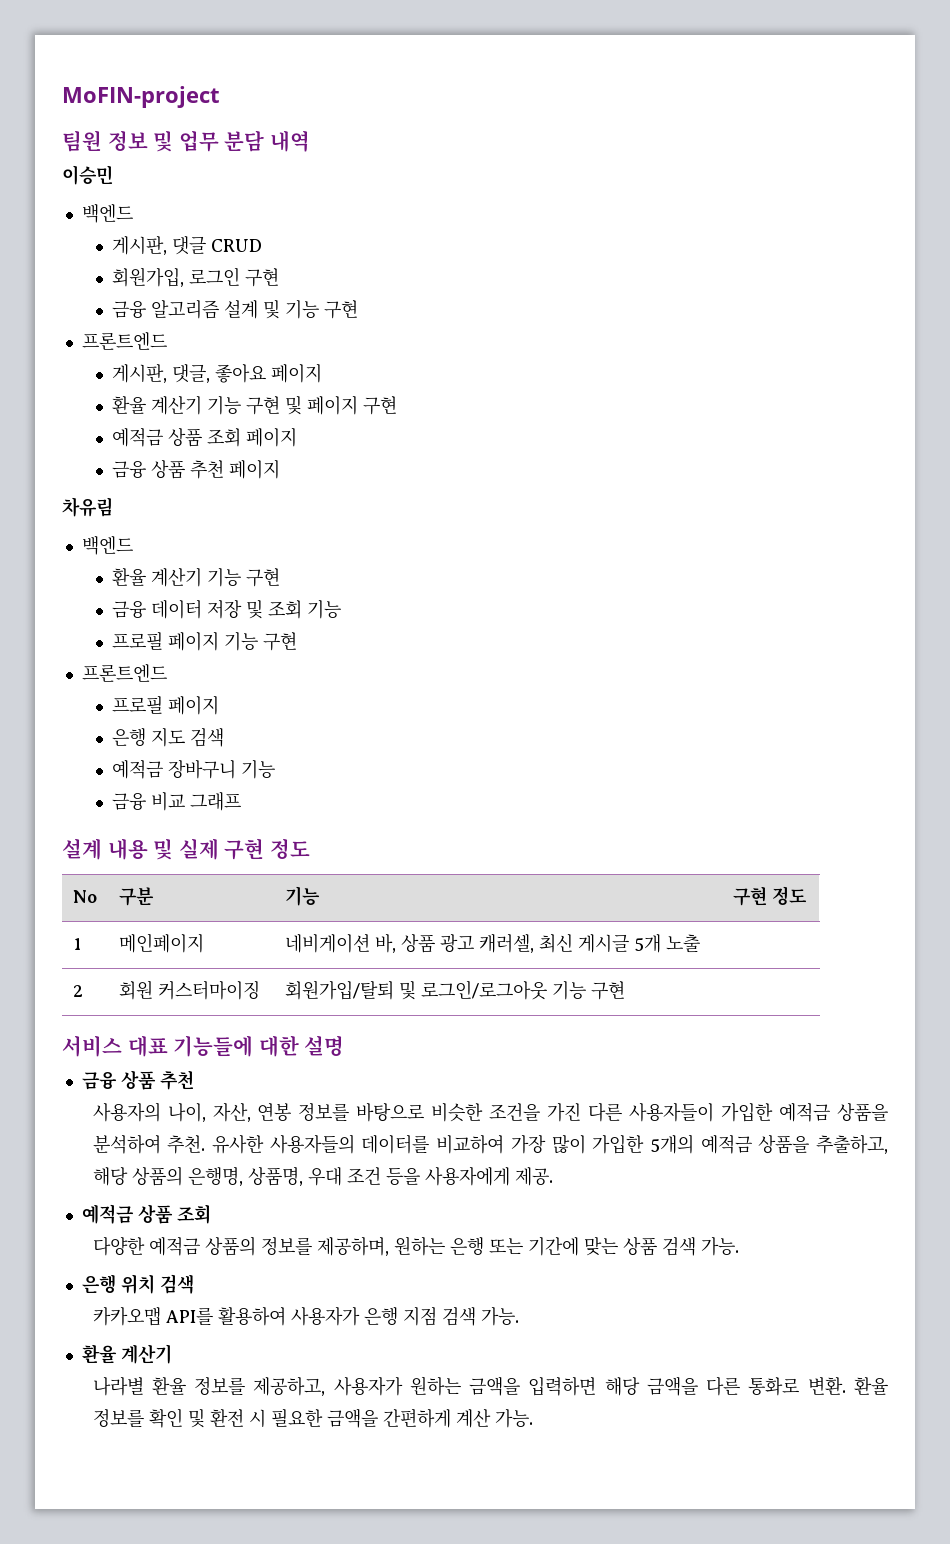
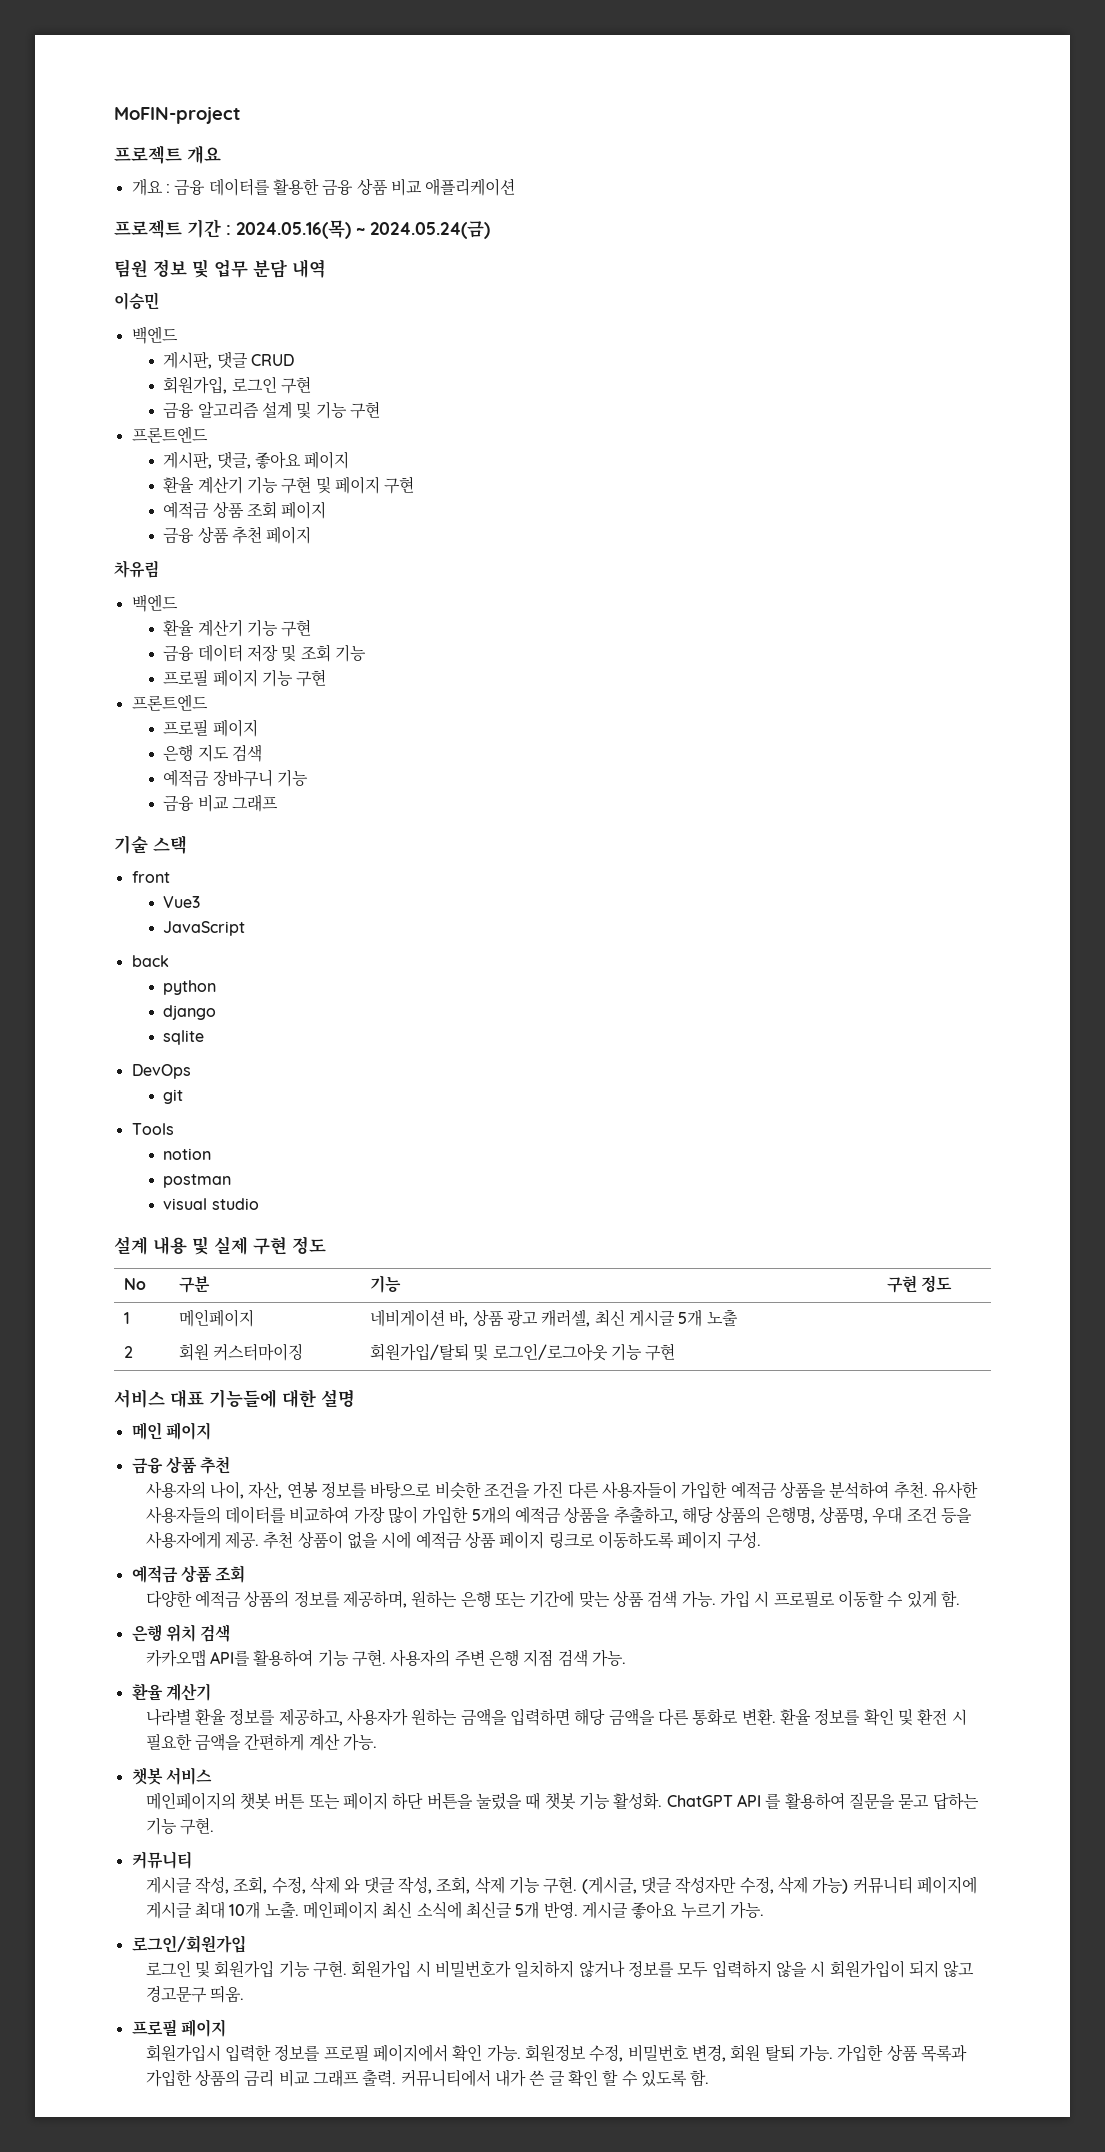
+ 프로젝트 개요
+ 개요 : 금융 데이터를 활용한 금융 상품 비교 애플리케이션
+ 프로젝트 기간 : 2024.05.16(목) ~ 2024.05.24(금)
+ 기술 스택
+ front
+ Vue3
+ JavaScript
+ back
+ python
+ django
+ sqlite
+ DevOps
+ git
+ Tools
+ notion
+ postman
+ visual studio
+ 메인 페이지
+ 추천 상품이 없을 시에 예적금 상품 페이지 링크로 이동하도록 페이지 구성.
+ 가입 시 프로필로 이동할 수 있게 함.
- 카카오맵 API를 활용하여 사용자가 은행 지점 검색 가능.
+ 카카오맵 API를 활용하여 기능 구현. 사용자의 주변 은행 지점 검색 가능.
+ 챗봇 서비스
+ 메인페이지의 챗봇 버튼 또는 페이지 하단 버튼을 눌렀을 때 챗봇 기능 활성화. ChatGPT API 를 활용하여 질문을 묻고 답하는 기능 구현.
+ 커뮤니티
+ 게시글 작성, 조회, 수정, 삭제 와 댓글 작성, 조회, 삭제 기능 구현. (게시글, 댓글 작성자만 수정, 삭제 가능) 커뮤니티 페이지에 게시글 최대 10개 노출. 메인페이지 최신 소식에 최신글 5개 반영. 게시글 좋아요 누르기 가능.
+ 로그인/회원가입
+ 로그인 및 회원가입 기능 구현. 회원가입 시 비밀번호가 일치하지 않거나 정보를 모두 입력하지 않을 시 회원가입이 되지 않고 경고문구 띄움.
+ 프로필 페이지
+ 회원가입시 입력한 정보를 프로필 페이지에서 확인 가능. 회원정보 수정, 비밀번호 변경, 회원 탈퇴 가능. 가입한 상품 목록과 가입한 상품의 금리 비교 그래프 출력. 커뮤니티에서 내가 쓴 글 확인 할 수 있도록 함.

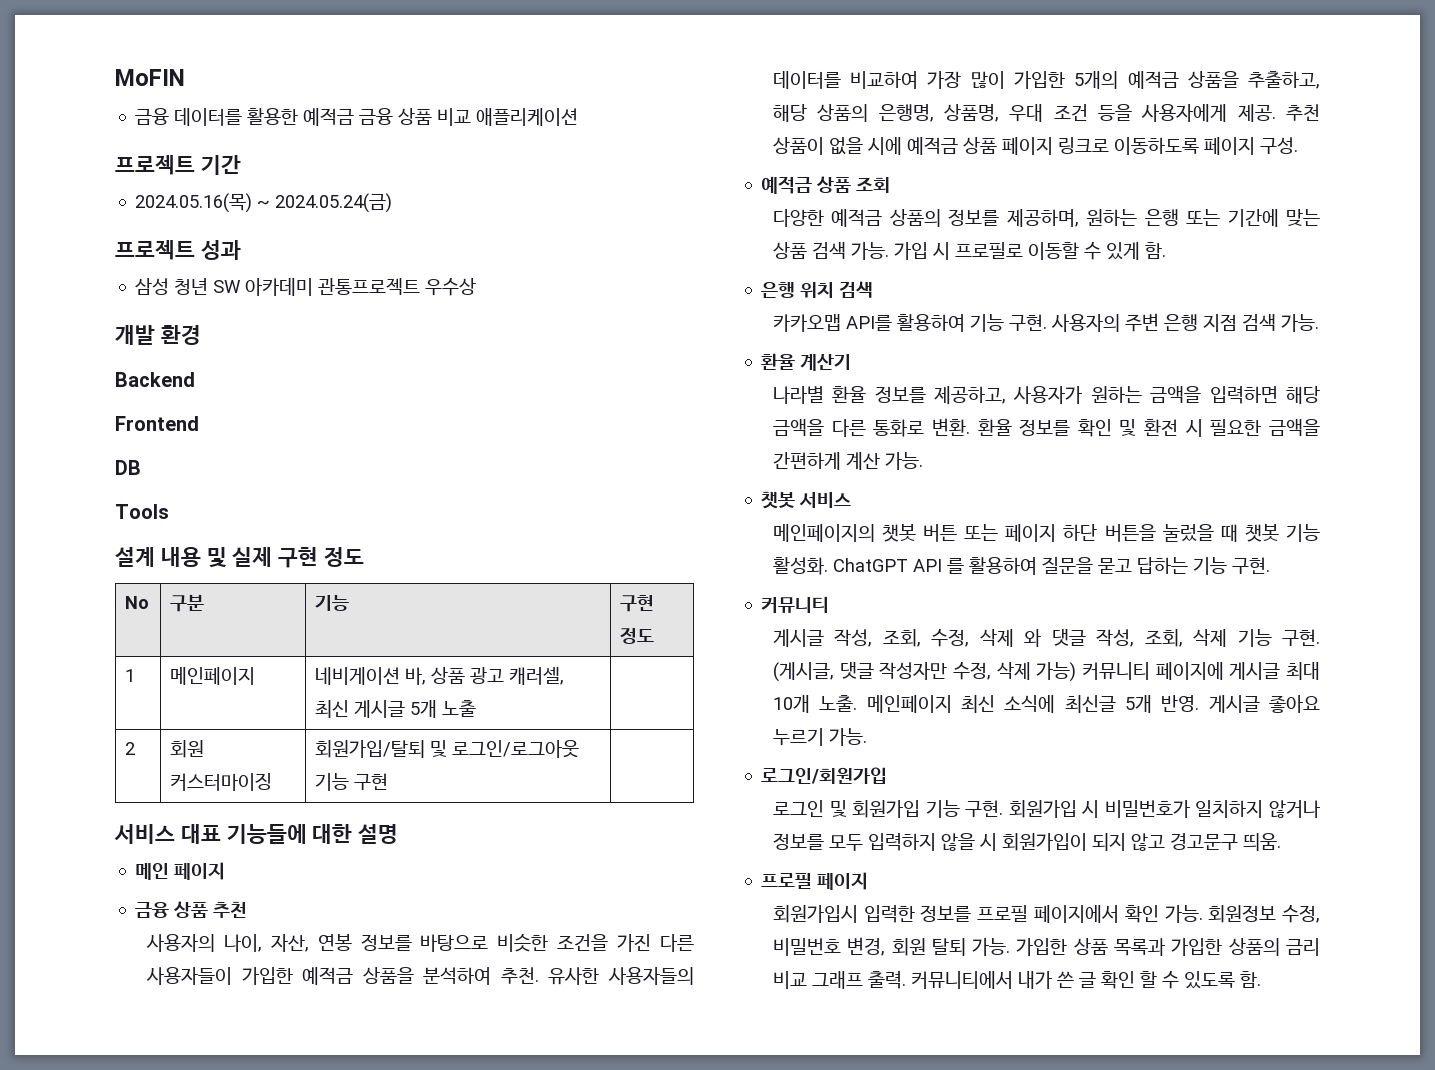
- MoFIN-project
- 프로젝트 개요
- 개요 : 금융 데이터를 활용한 금융 상품 비교 애플리케이션
+ MoFIN
+ 금융 데이터를 활용한 예적금 금융 상품 비교 애플리케이션
- 프로젝트 기간 : 2024.05.16(목) ~ 2024.05.24(금)
+ 프로젝트 기간
+ 2024.05.16(목) ~ 2024.05.24(금)
- 팀원 정보 및 업무 분담 내역
- 이승민
- 백엔드
- 게시판, 댓글 CRUD
- 회원가입, 로그인 구현
- 금융 알고리즘 설계 및 기능 구현
- 프론트엔드
- 게시판, 댓글, 좋아요 페이지
- 환율 계산기 기능 구현 및 페이지 구현
- 예적금 상품 조회 페이지
- 금융 상품 추천 페이지
- 차유림
- 백엔드
- 환율 계산기 기능 구현
- 금융 데이터 저장 및 조회 기능
- 프로필 페이지 기능 구현
- 프론트엔드
- 프로필 페이지
- 은행 지도 검색
- 예적금 장바구니 기능
- 금융 비교 그래프
- 기술 스택
- front
- Vue3
- JavaScript
- back
- python
- django
- sqlite
- DevOps
- git
+ 프로젝트 성과
+ 삼성 청년 SW 아카데미 관통프로젝트 우수상
+ 개발 환경
+ Backend
+ Frontend
+ DB
  Tools
- notion
- postman
- visual studio

